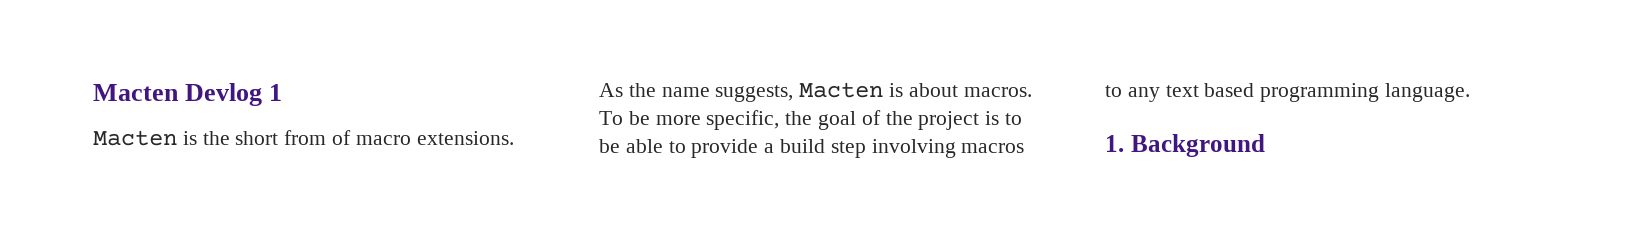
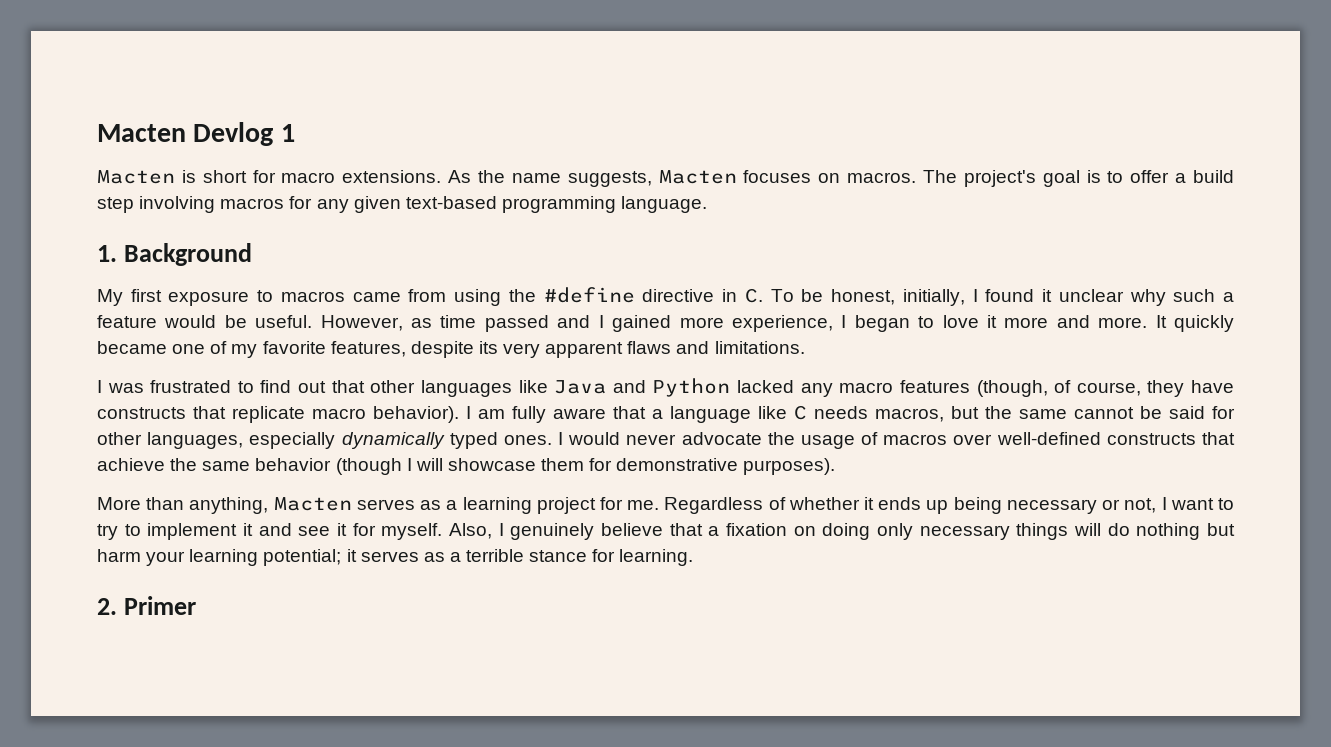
- Macten is the short from of macro extensions.
+ Macten is short for macro extensions.
- As the name suggests, Macten is about macros. To be more specific, the goal of the project is to be able to provide a build step involving macros to any text based programming language.
+ As the name suggests, Macten focuses on macros. The project's goal is to offer a build step involving macros for any given text-based programming language.
+ My first exposure to macros came from using the #define directive in C. To be honest, initially, I found it unclear why such a feature would be useful. However, as time passed and I gained more experience, I began to love it more and more. It quickly became one of my favorite features, despite its very apparent flaws and limitations.
+ I was frustrated to find out that other languages like Java and Python lacked any macro features (though, of course, they have constructs that replicate macro behavior). I am fully aware that a language like C needs macros, but the same cannot be said for other languages, especially dynamically typed ones. I would never advocate the usage of macros over well-defined constructs that achieve the same behavior (though I will showcase them for demonstrative purposes).
+ More than anything, Macten serves as a learning project for me. Regardless of whether it ends up being necessary or not, I want to try to implement it and see it for myself. Also, I genuinely believe that a fixation on doing only necessary things will do nothing but harm your learning potential; it serves as a terrible stance for learning.
+ 2. Primer

